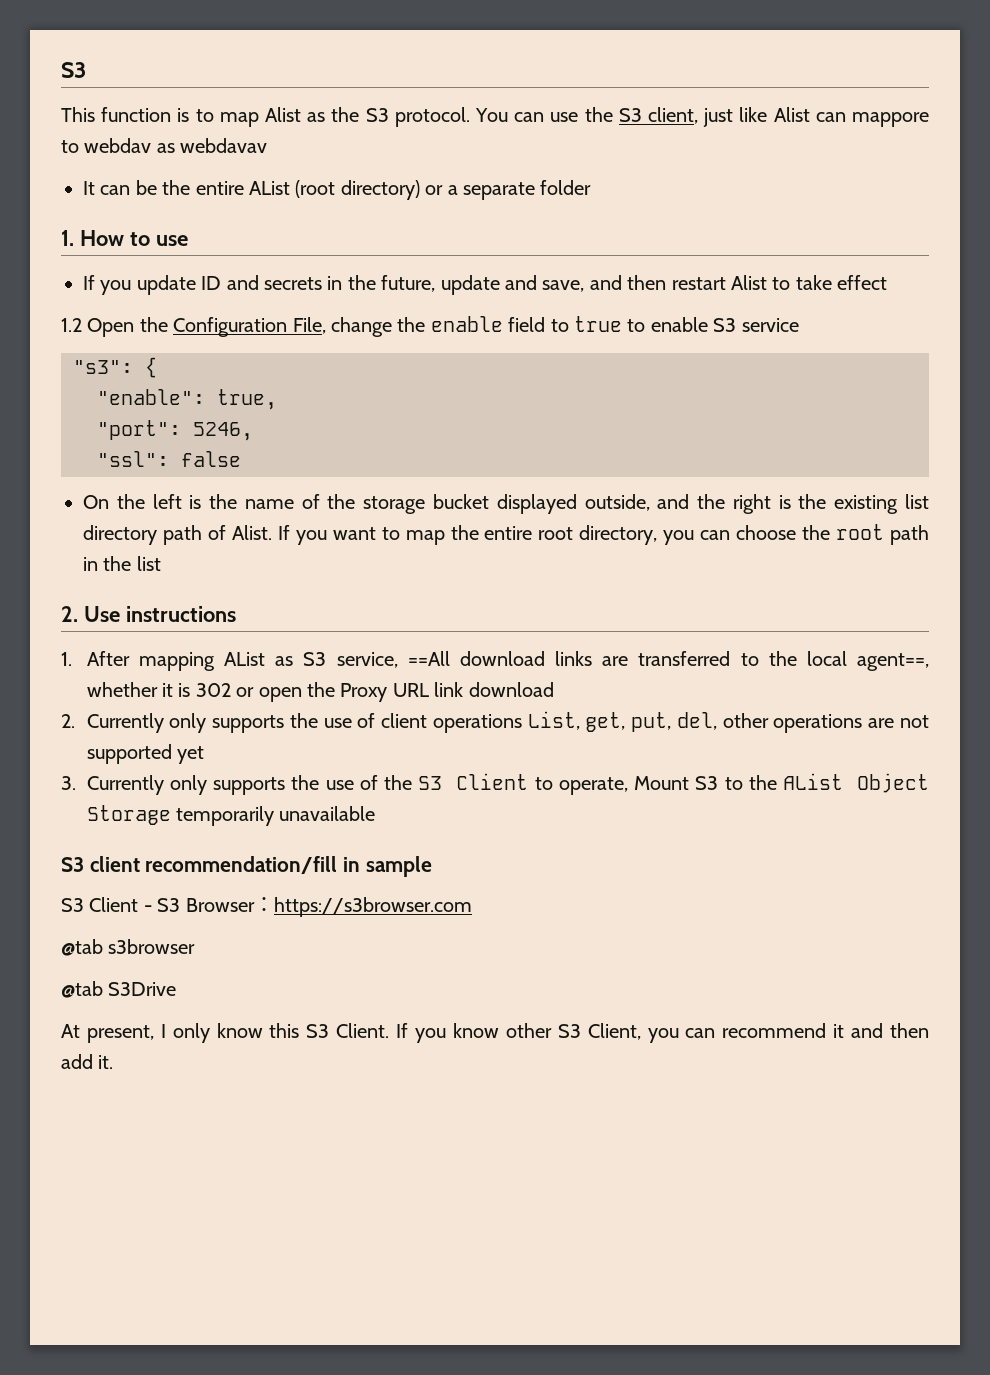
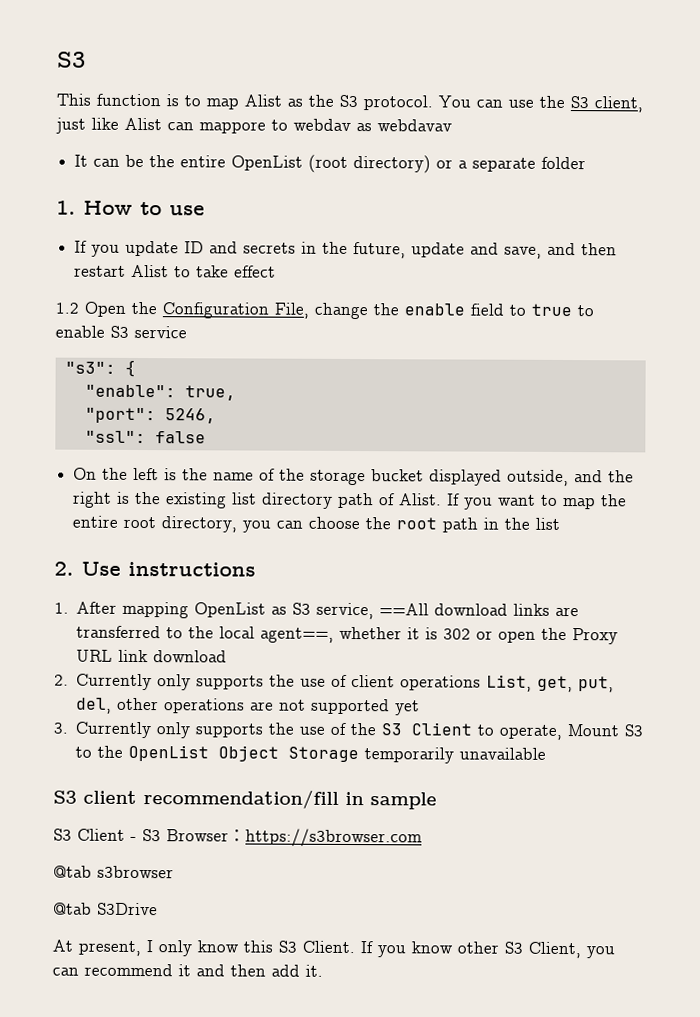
- It can be the entire AList (root directory) or a separate folder
+ It can be the entire OpenList (root directory) or a separate folder
- 1. After mapping AList as S3 service, ==All download links are transferred to the local agent==, whether it is 302 or open the Proxy URL link download
+ 1. After mapping OpenList as S3 service, ==All download links are transferred to the local agent==, whether it is 302 or open the Proxy URL link download
- 3. Currently only supports the use of the S3 Client to operate, Mount S3 to the AList Object Storage temporarily unavailable
+ 3. Currently only supports the use of the S3 Client to operate, Mount S3 to the OpenList Object Storage temporarily unavailable

